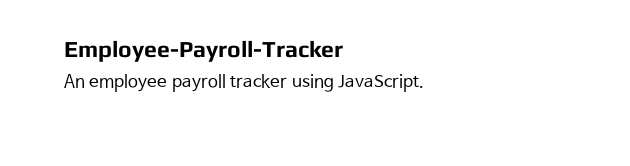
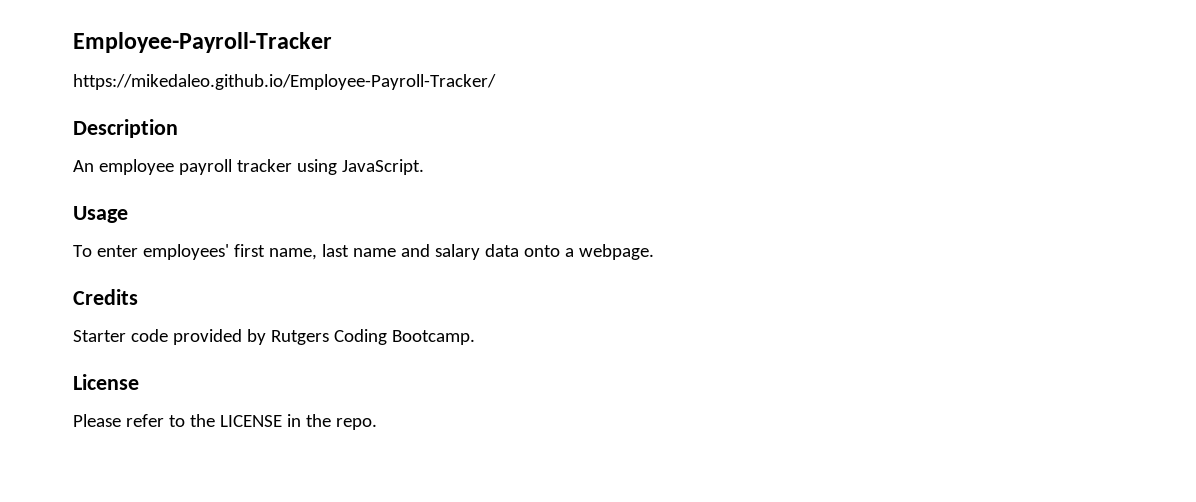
+ https://mikedaleo.github.io/Employee-Payroll-Tracker/
+ Description
+ Usage
+ To enter employees' first name, last name and salary data onto a webpage.
+ Credits
+ Starter code provided by Rutgers Coding Bootcamp.
+ License
+ Please refer to the LICENSE in the repo.

